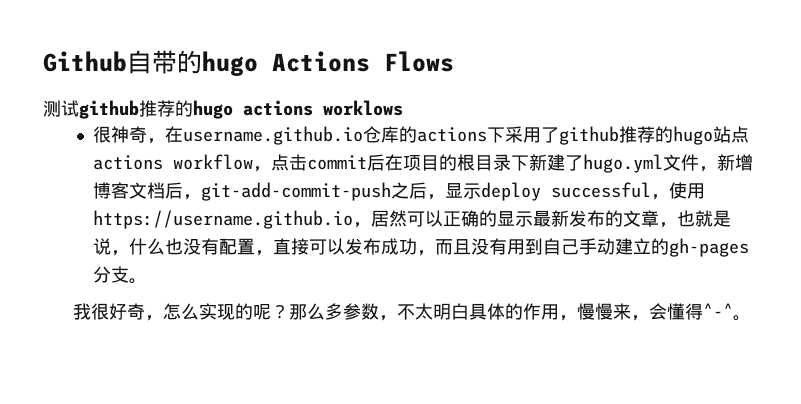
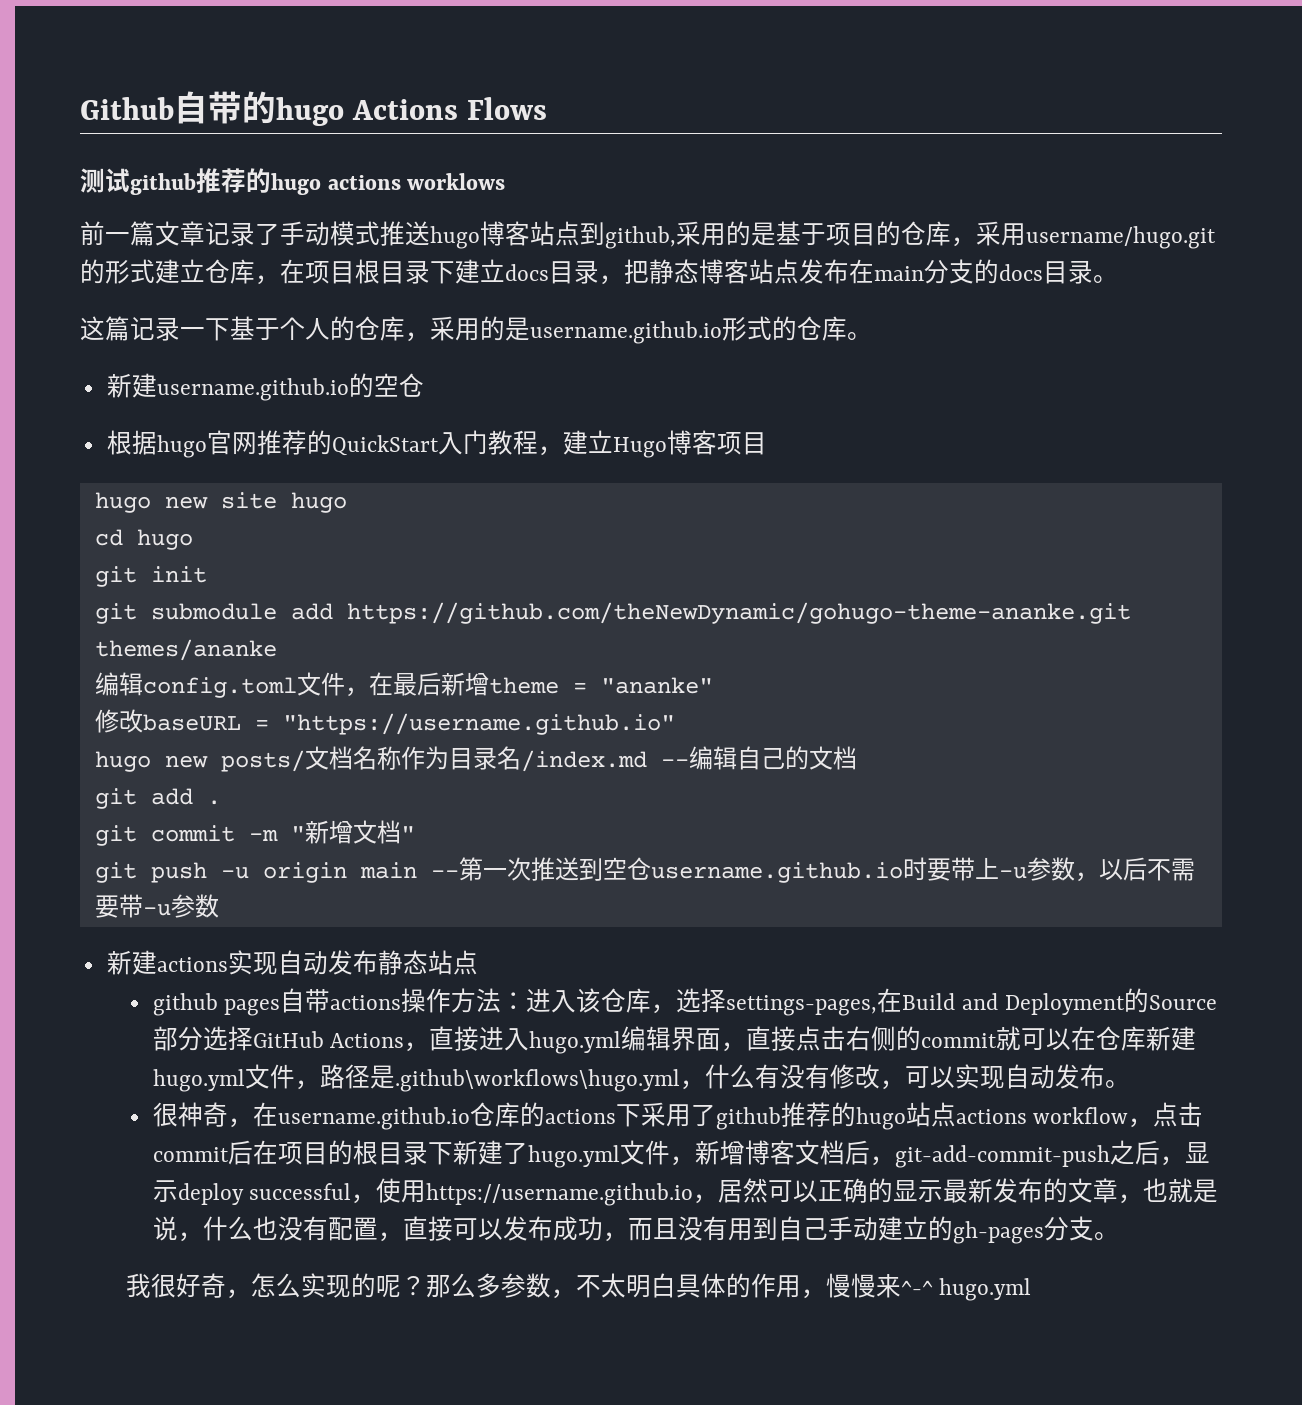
+ 前一篇文章记录了手动模式推送hugo博客站点到github,采用的是基于项目的仓库，采用username/hugo.git的形式建立仓库，在项目根目录下建立docs目录，把静态博客站点发布在main分支的docs目录。
+ 这篇记录一下基于个人的仓库，采用的是username.github.io形式的仓库。
+ 新建username.github.io的空仓
+ 根据hugo官网推荐的QuickStart入门教程，建立Hugo博客项目
+ hugo new site hugo
+ cd hugo
+ git init
+ git submodule add https://github.com/theNewDynamic/gohugo-theme-ananke.git themes/ananke
+ 编辑config.toml文件，在最后新增theme = "ananke"
+ 修改baseURL = "https://username.github.io"
+ hugo new posts/文档名称作为目录名/index.md --编辑自己的文档
+ git add .
+ git commit -m "新增文档"
+ git push -u origin main --第一次推送到空仓username.github.io时要带上-u参数，以后不需要带-u参数
+ 新建actions实现自动发布静态站点
+ github pages自带actions操作方法：进入该仓库，选择settings-pages,在Build and Deployment的Source部分选择GitHub Actions，直接进入hugo.yml编辑界面，直接点击右侧的commit就可以在仓库新建hugo.yml文件，路径是.github\workflows\hugo.yml，什么有没有修改，可以实现自动发布。
- 那么多参数，不太明白具体的作用，慢慢来，会懂得^-^。
+ 那么多参数，不太明白具体的作用，慢慢来^-^ hugo.yml

